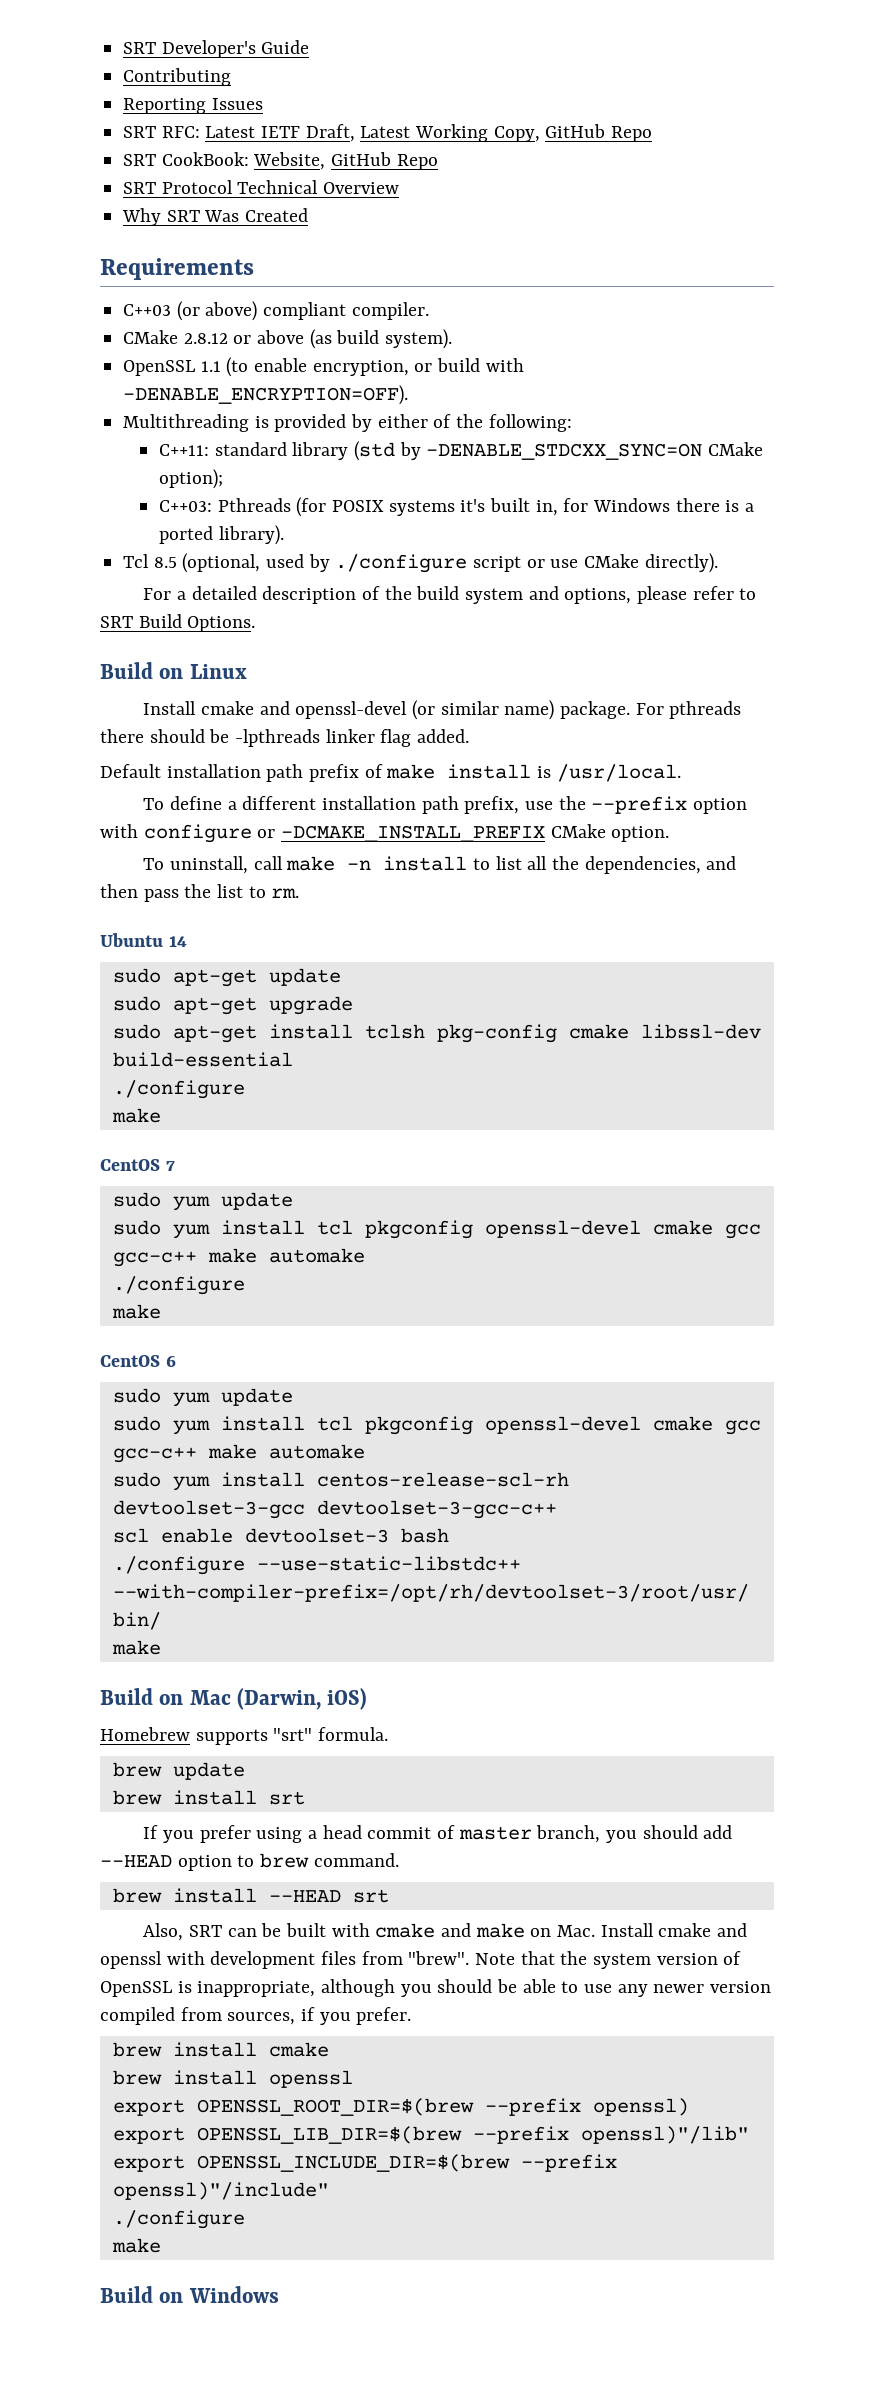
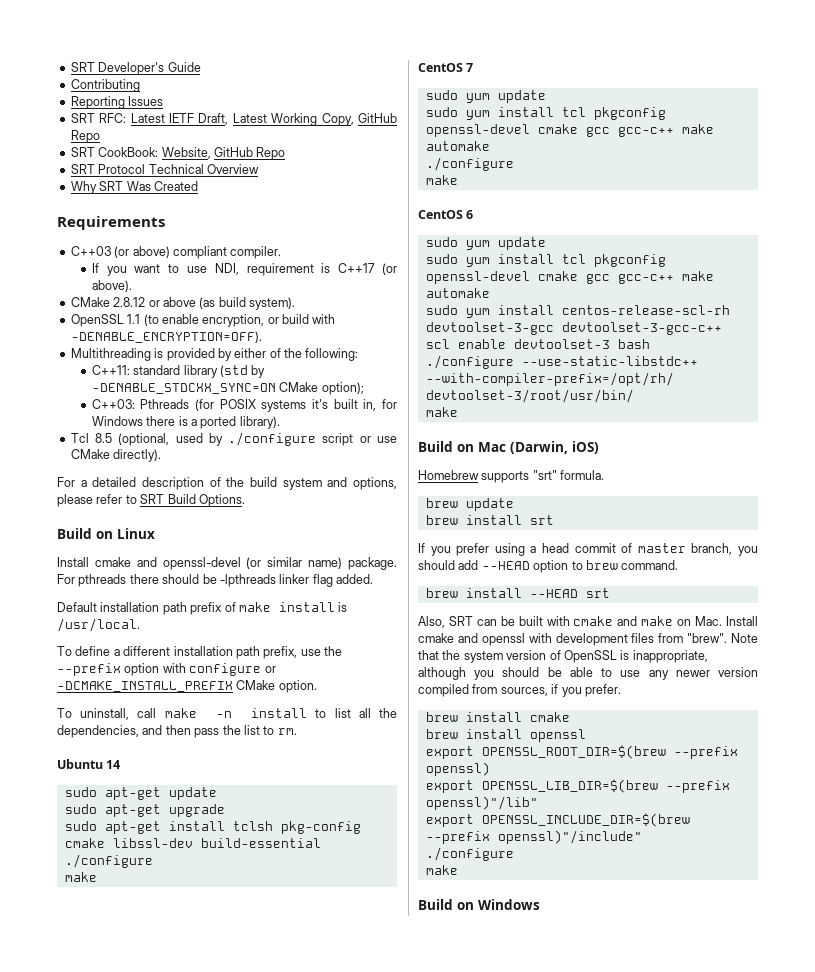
+ If you want to use NDI, requirement is C++17 (or above).

